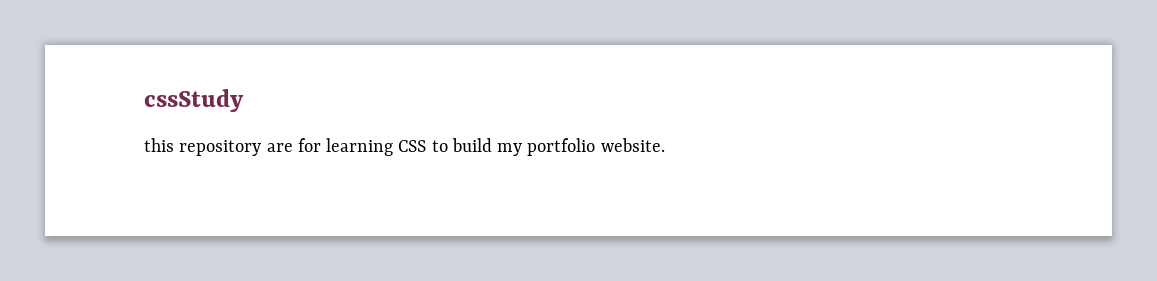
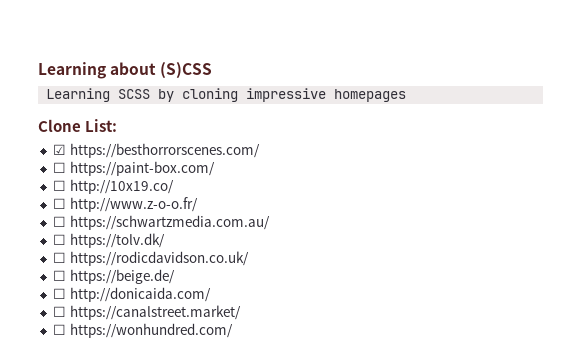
- cssStudy
- this repository are for learning CSS to build my portfolio website.
+ Learning about (S)CSS
+ Learning SCSS by cloning impressive homepages
+ Clone List:
+ ☑ https://besthorrorscenes.com/
+ ☐ https://paint-box.com/
+ ☐ http://10x19.co/
+ ☐ http://www.z-o-o.fr/
+ ☐ https://schwartzmedia.com.au/
+ ☐ https://tolv.dk/
+ ☐ https://rodicdavidson.co.uk/
+ ☐ https://beige.de/
+ ☐ http://donicaida.com/
+ ☐ https://canalstreet.market/
+ ☐ https://wonhundred.com/

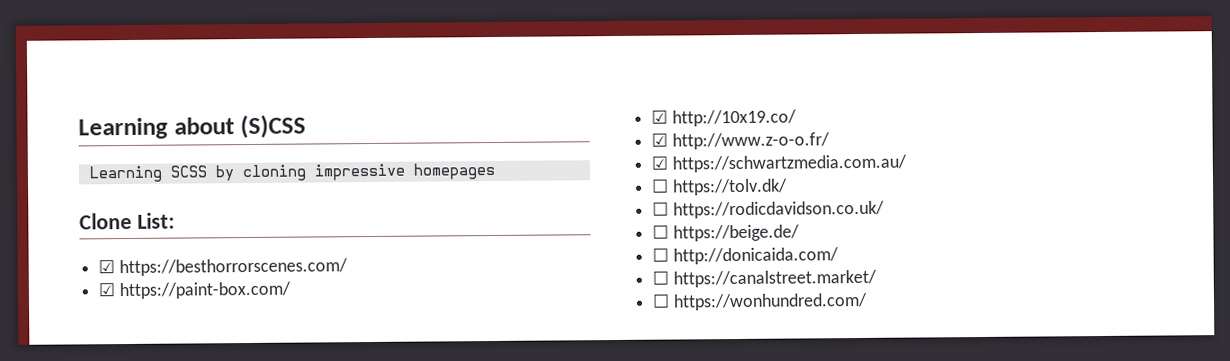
- ☐ https://paint-box.com/
+ ☑ https://paint-box.com/
- ☐ http://10x19.co/
+ ☑ http://10x19.co/
- ☐ http://www.z-o-o.fr/
+ ☑ http://www.z-o-o.fr/
- ☐ https://schwartzmedia.com.au/
+ ☑ https://schwartzmedia.com.au/

